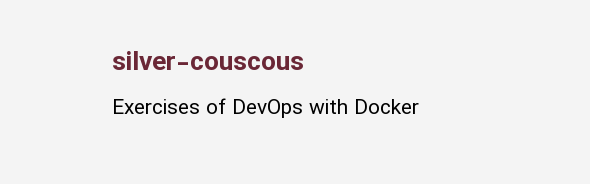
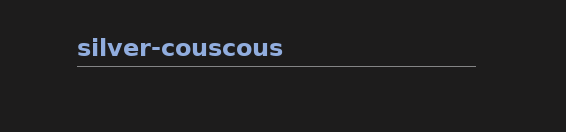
- Exercises of DevOps with Docker

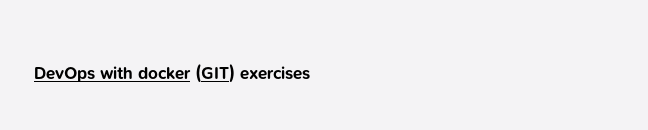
- silver-couscous
+ DevOps with docker (GIT) exercises

